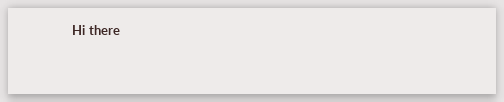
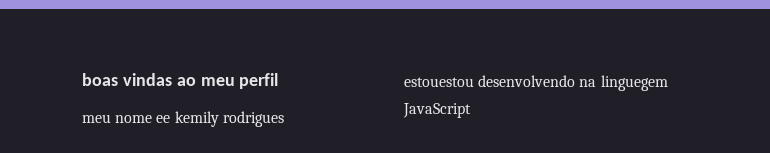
- Hi there
+ boas vindas ao meu perfil
+ meu nome ee kemily rodrigues
+ estouestou desenvolvendo na linguegem JavaScript

